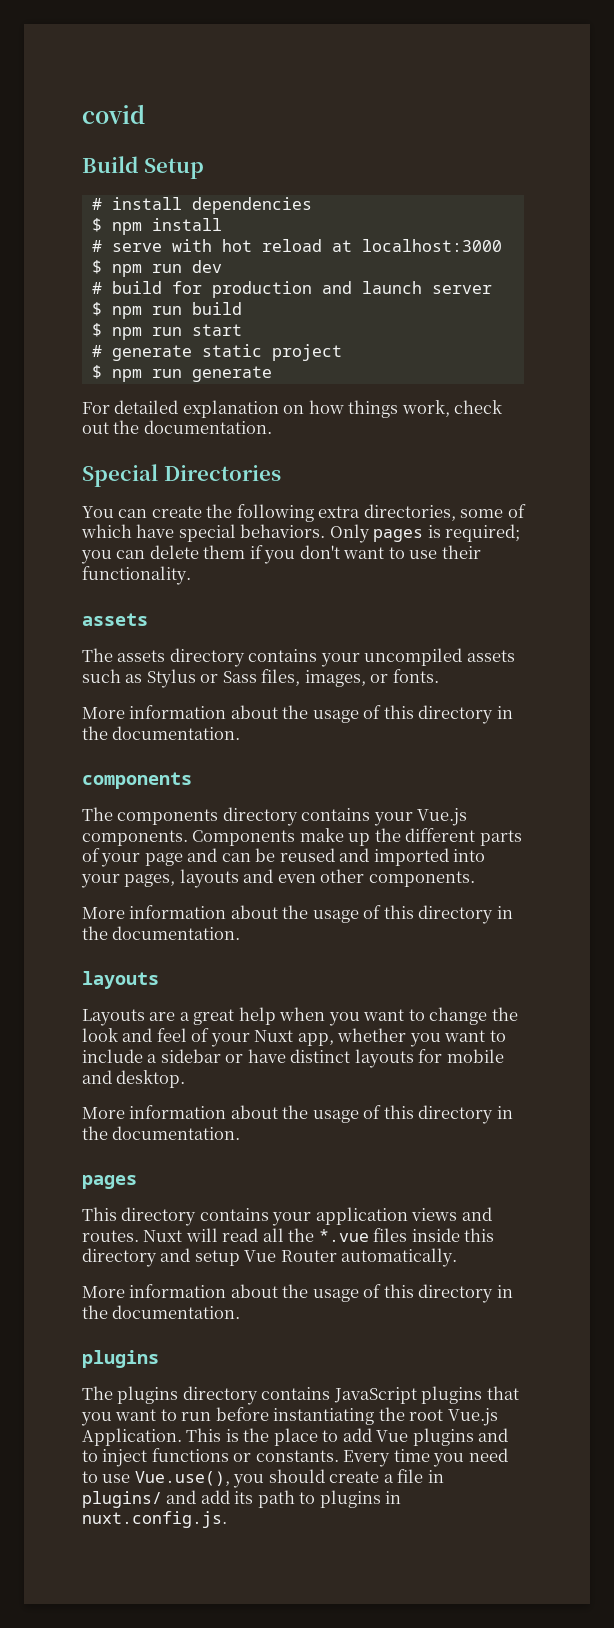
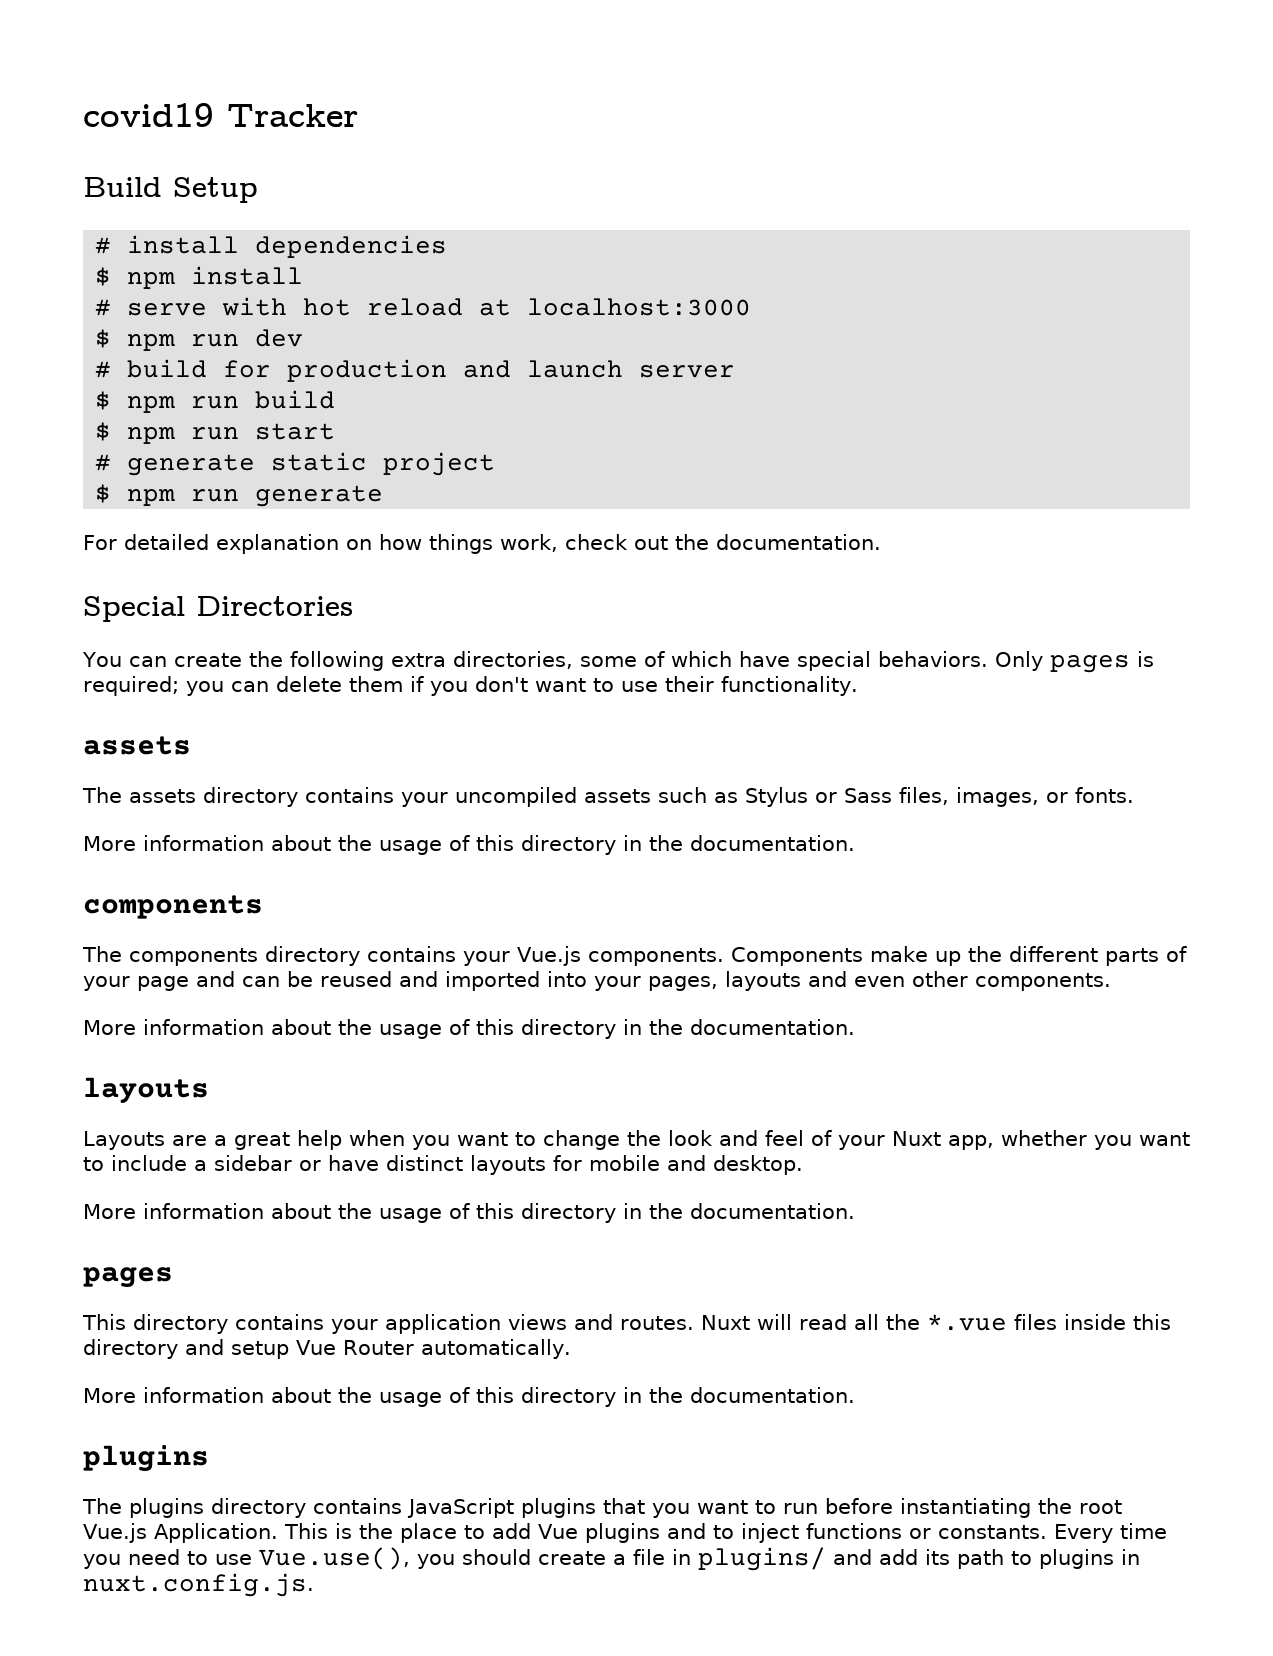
- covid
+ covid19 Tracker

